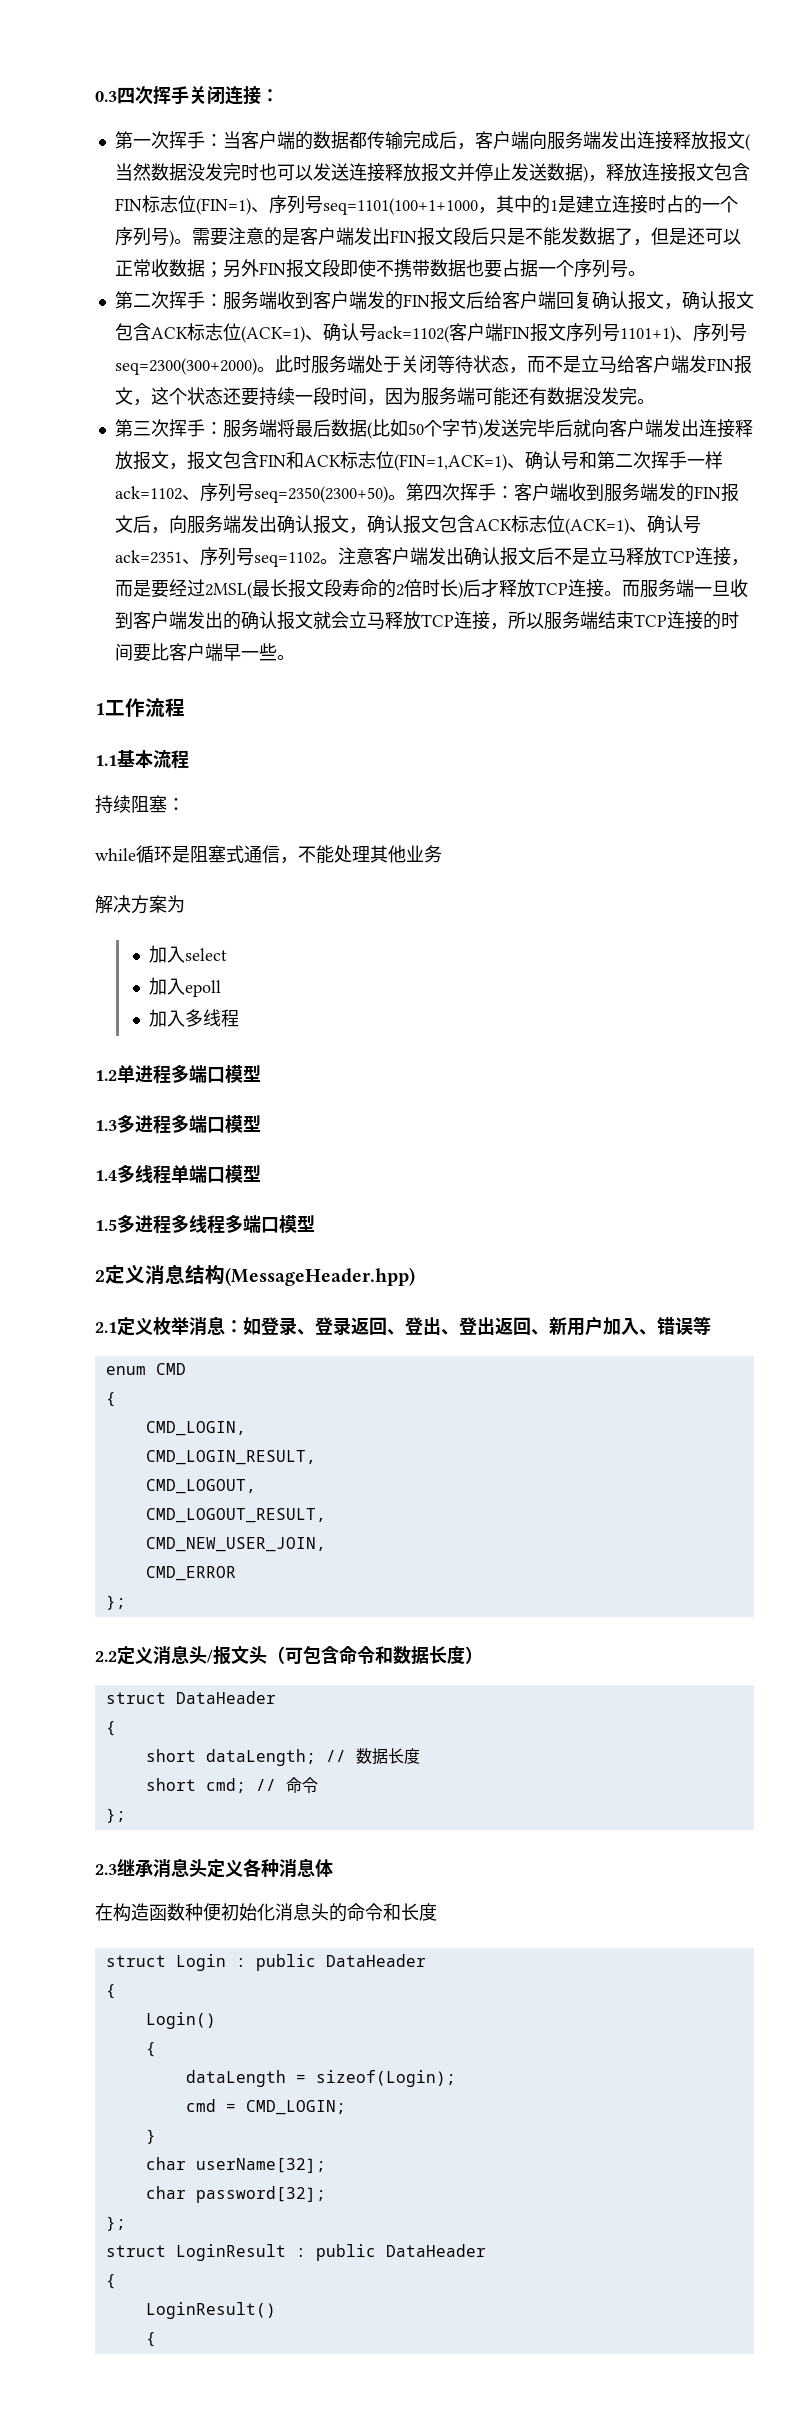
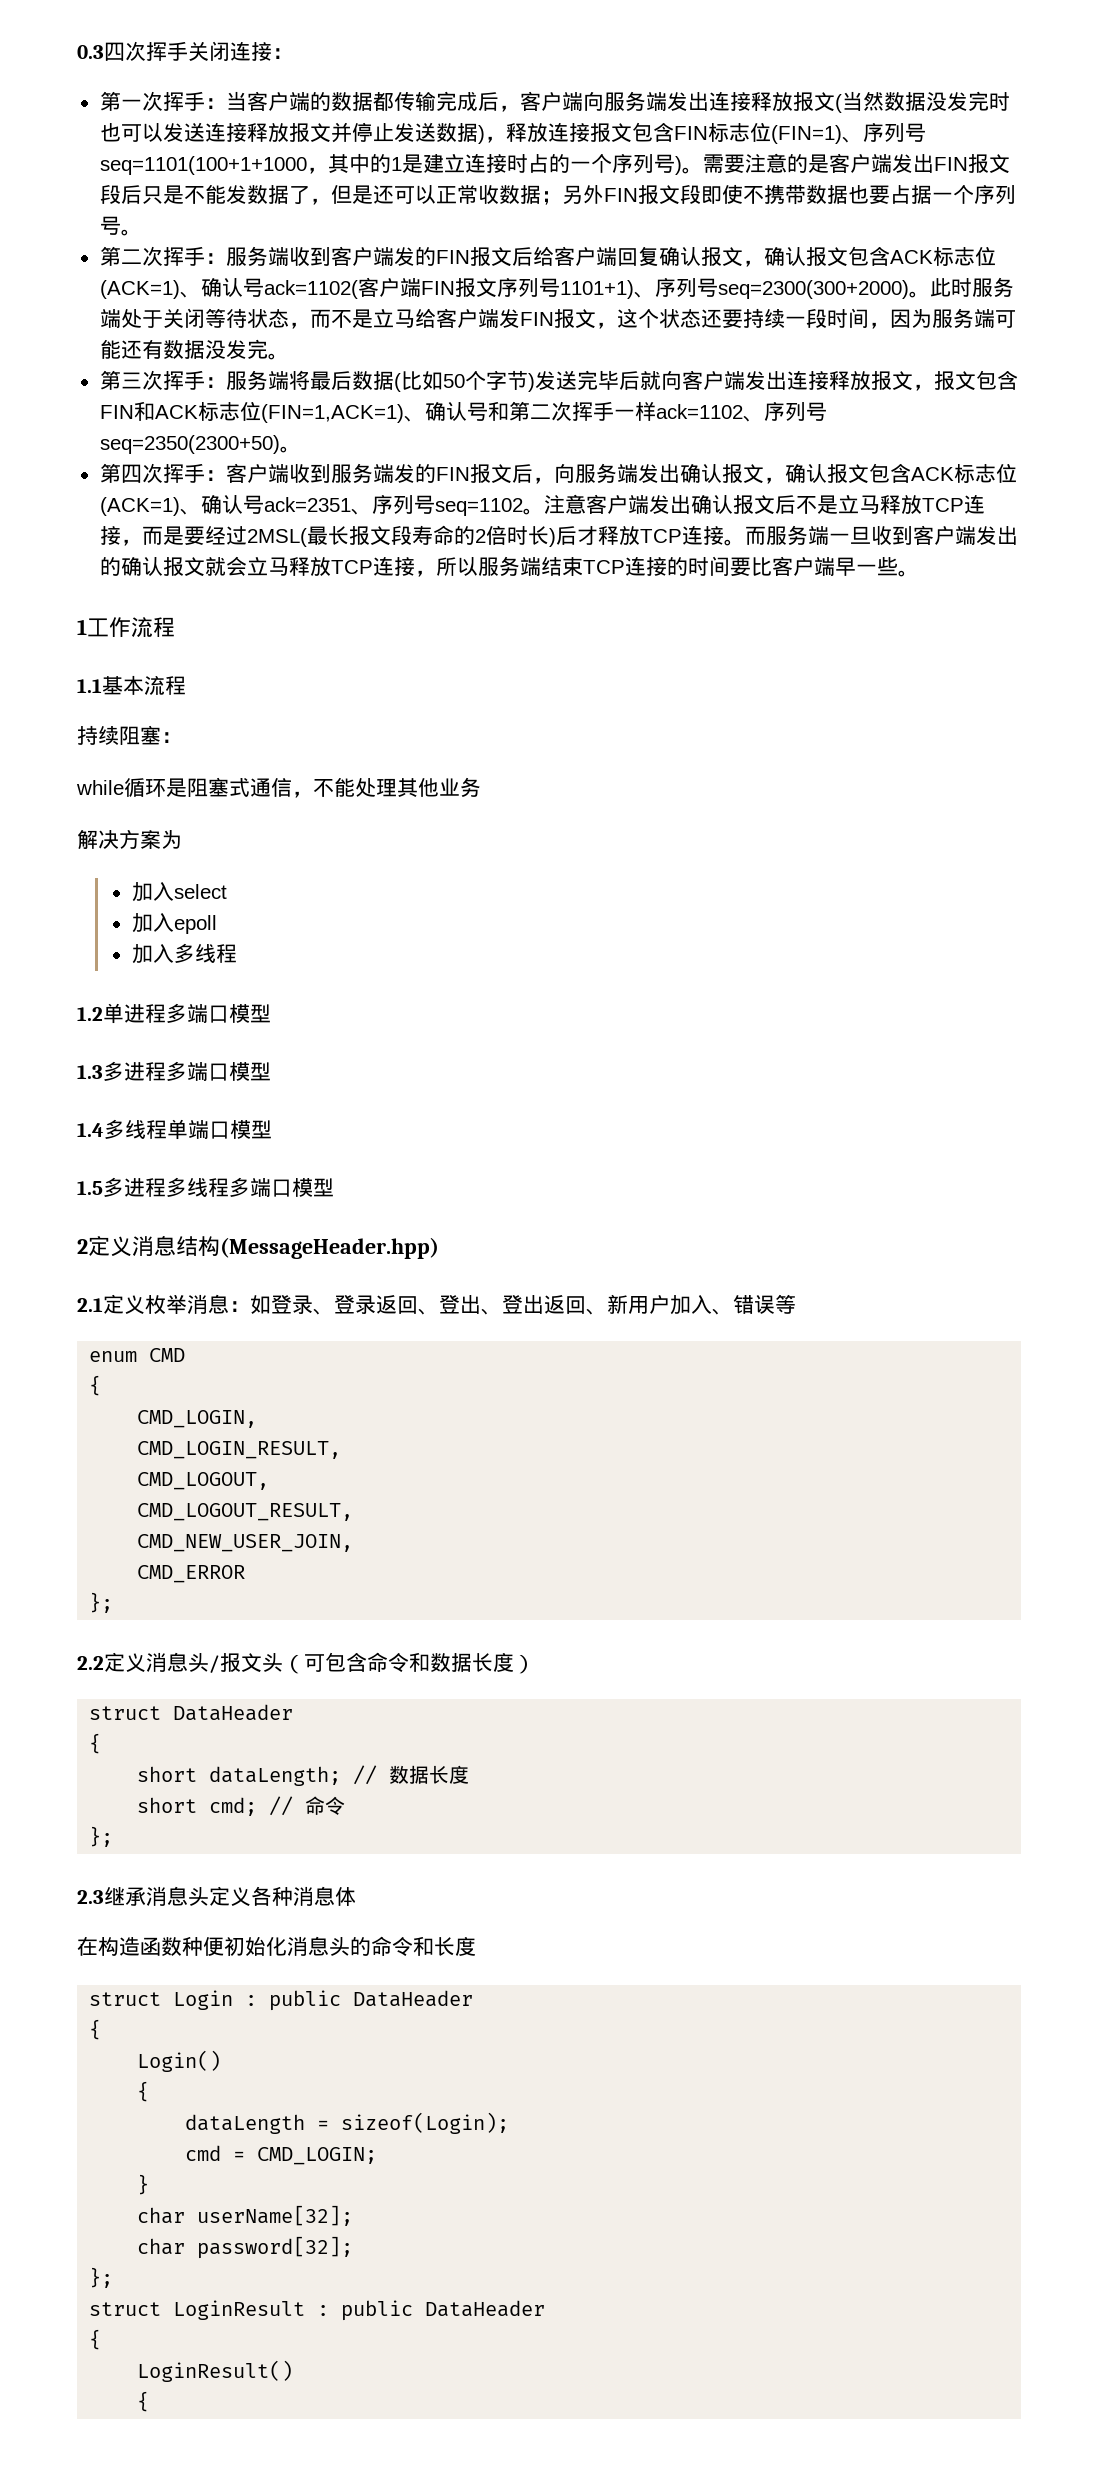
- 服务端将最后数据(比如50个字节)发送完毕后就向客户端发出连接释放报文，报文包含FIN和ACK标志位(FIN=1,ACK=1)、确认号和第二次挥手一样ack=1102、序列号seq=2350(2300+50)。第四次挥手：
+ 服务端将最后数据(比如50个字节)发送完毕后就向客户端发出连接释放报文，报文包含FIN和ACK标志位(FIN=1,ACK=1)、确认号和第二次挥手一样ack=1102、序列号seq=2350(2300+50)。
+ 第四次挥手：

